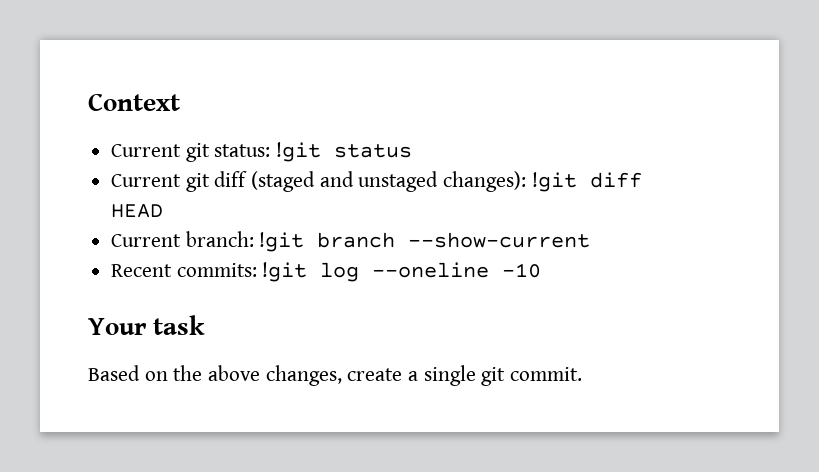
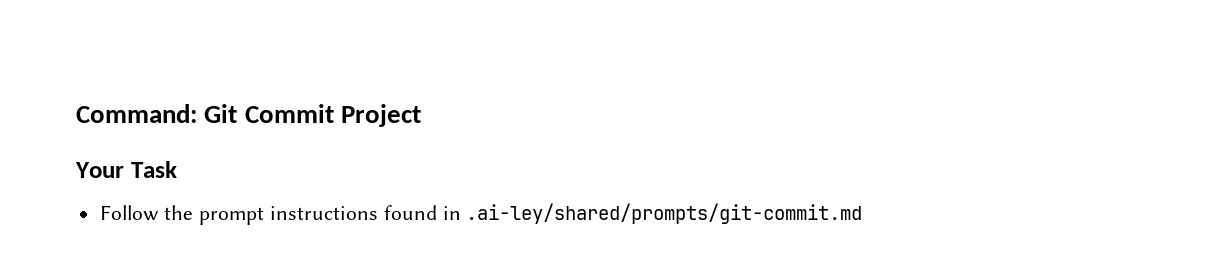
- Context
- Current git status: !git status
- Current git diff (staged and unstaged changes): !git diff HEAD
- Current branch: !git branch --show-current
- Recent commits: !git log --oneline -10
- Your task
- Based on the above changes, create a single git commit.
+ Command: Git Commit Project
+ Your Task
+ Follow the prompt instructions found in .ai-ley/shared/prompts/git-commit.md

